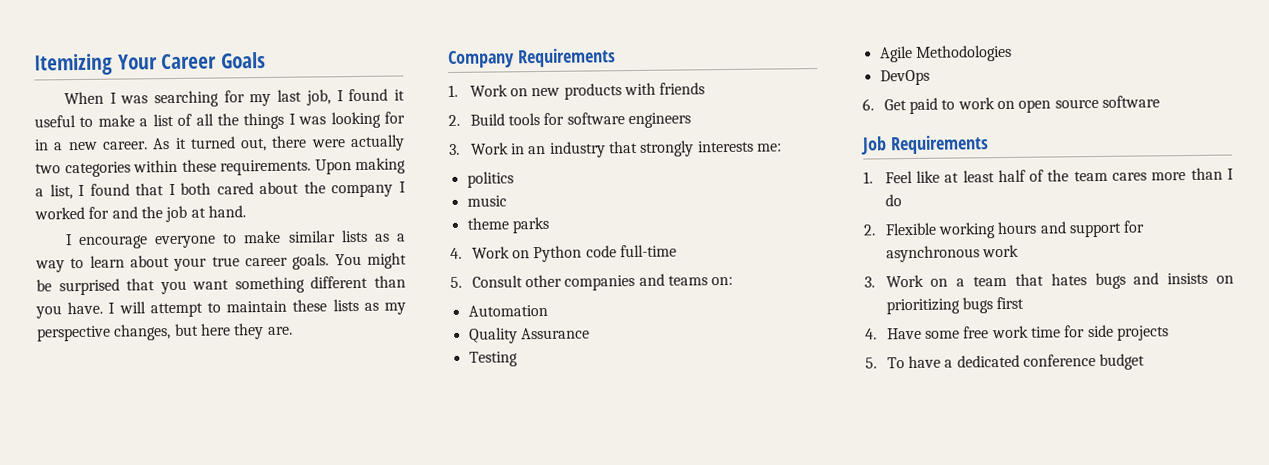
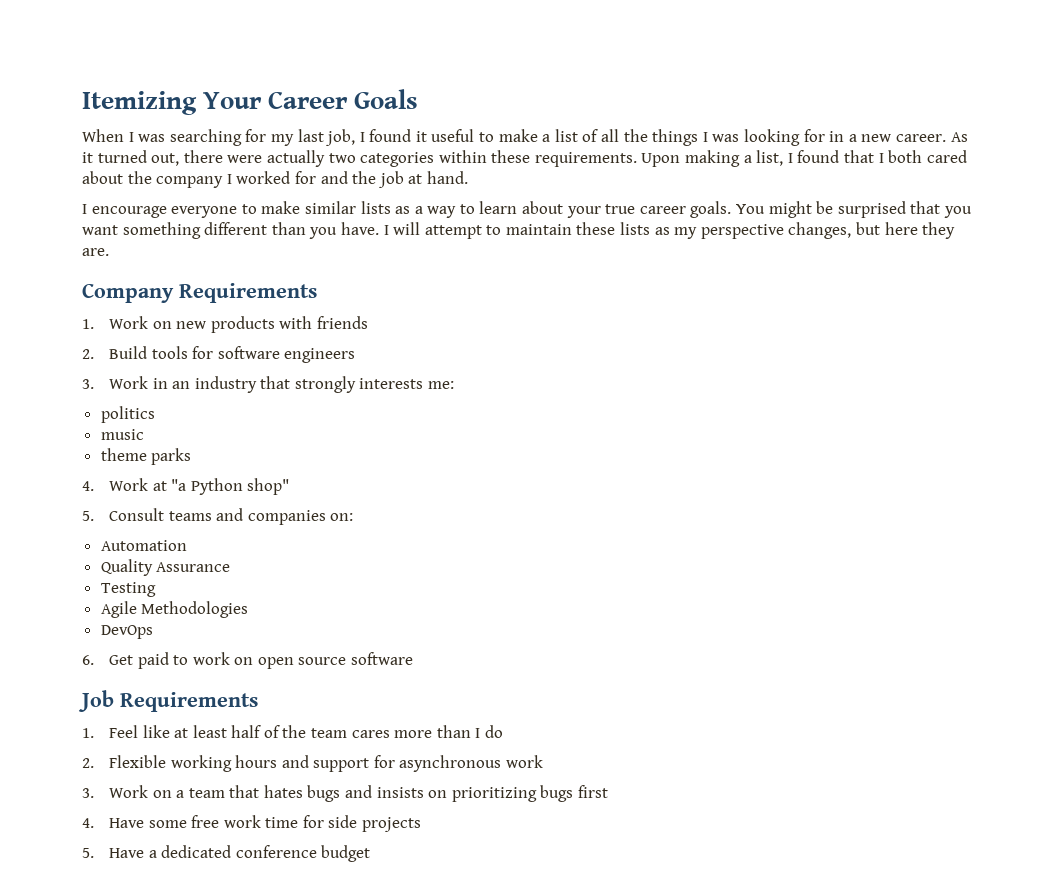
- 4. Work on Python code full-time
- 5. Consult other companies and teams on:
+ 4. Work at "a Python shop"
+ 5. Consult teams and companies on:
- 5. To have a dedicated conference budget
+ 5. Have a dedicated conference budget

